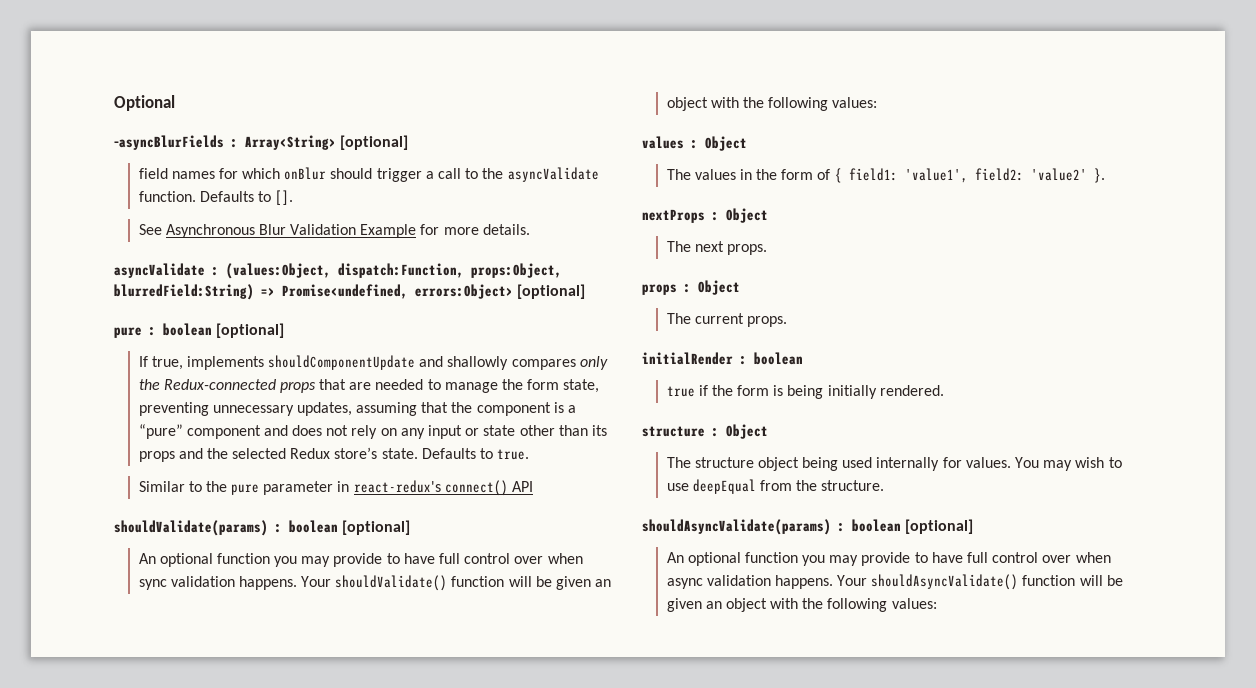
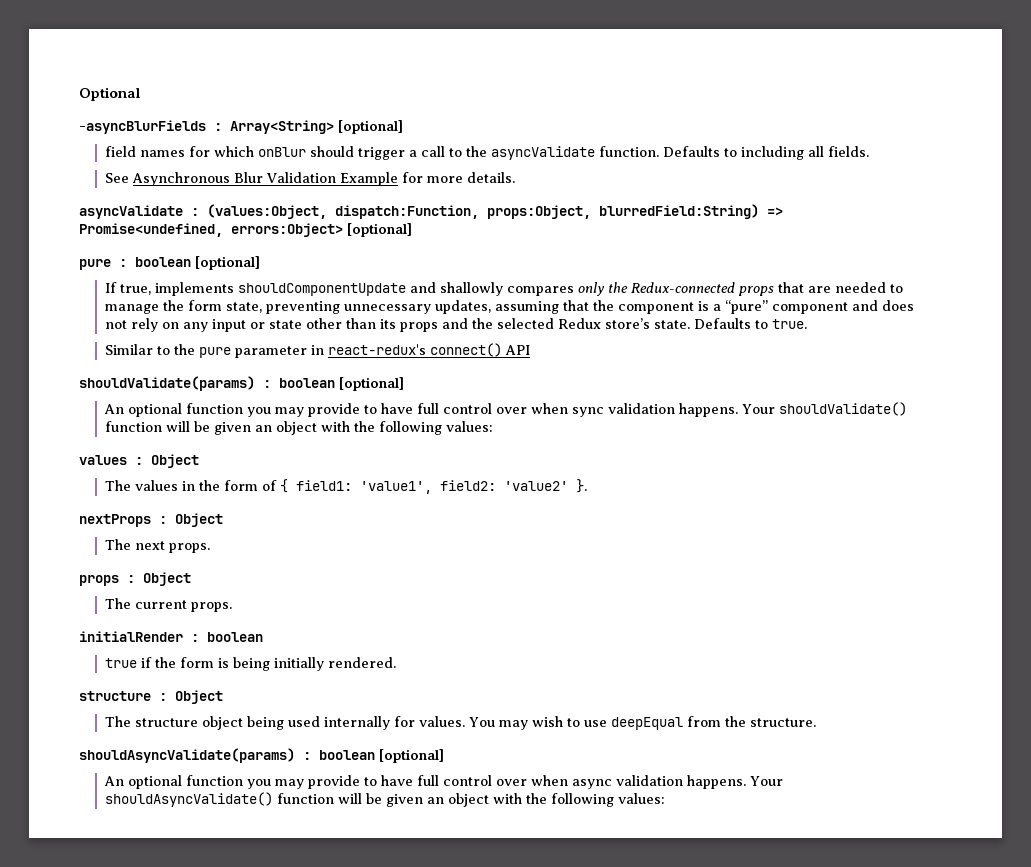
- Defaults to [].
+ Defaults to including all fields.

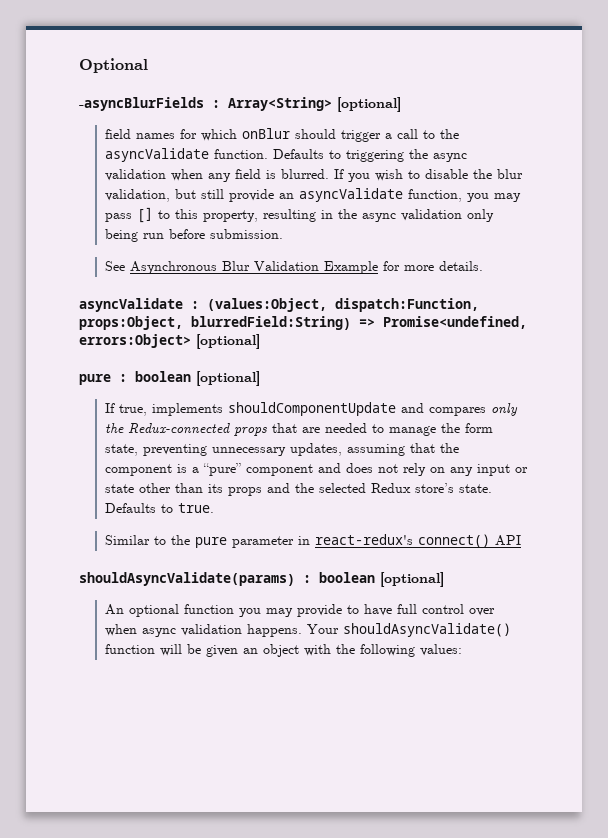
- Defaults to including all fields.
+ Defaults to triggering the async validation when any field is blurred. If you wish to disable the blur validation, but still provide an asyncValidate function, you may pass [] to this property, resulting in the async validation only being run before submission.
- If true, implements shouldComponentUpdate and shallowly compares only the Redux-connected props that are needed to manage the form state, preventing unnecessary updates, assuming that the component is a “pure” component and does not rely on any input or state other than its props and the selected Redux store’s state.
+ If true, implements shouldComponentUpdate and compares only the Redux-connected props that are needed to manage the form state, preventing unnecessary updates, assuming that the component is a “pure” component and does not rely on any input or state other than its props and the selected Redux store’s state.
- shouldValidate(params) : boolean [optional]
- An optional function you may provide to have full control over when sync validation happens. Your shouldValidate() function will be given an object with the following values:
- values : Object
- The values in the form of { field1: 'value1', field2: 'value2' }.
- nextProps : Object
- The next props.
- props : Object
- The current props.
- initialRender : boolean
- true if the form is being initially rendered.
- structure : Object
- The structure object being used internally for values. You may wish to use deepEqual from the structure.

